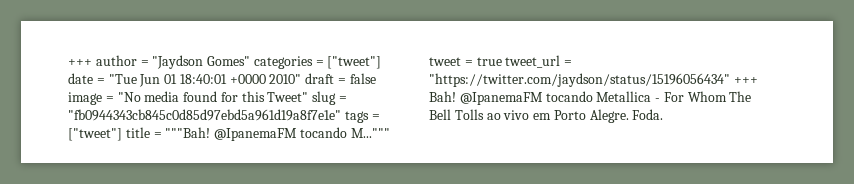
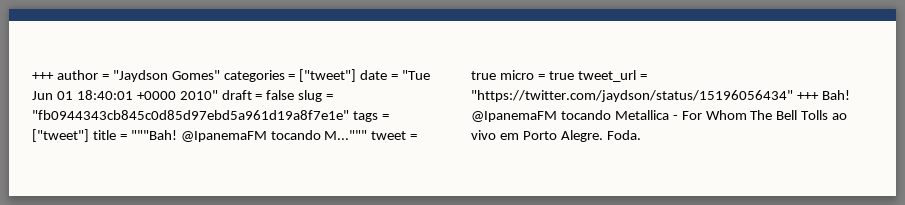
- +++ author = "Jaydson Gomes" categories = ["tweet"] date = "Tue Jun 01 18:40:01 +0000 2010" draft = false image = "No media found for this Tweet" slug = "fb0944343cb845c0d85d97ebd5a961d19a8f7e1e" tags = ["tweet"] title = """Bah!
+ +++ author = "Jaydson Gomes" categories = ["tweet"] date = "Tue Jun 01 18:40:01 +0000 2010" draft = false slug = "fb0944343cb845c0d85d97ebd5a961d19a8f7e1e" tags = ["tweet"] title = """Bah!
- @IpanemaFM tocando M...""" tweet = true tweet_url = "https://twitter.com/jaydson/status/15196056434" +++ Bah!
+ @IpanemaFM tocando M...""" tweet = true micro = true tweet_url = "https://twitter.com/jaydson/status/15196056434" +++ Bah!

